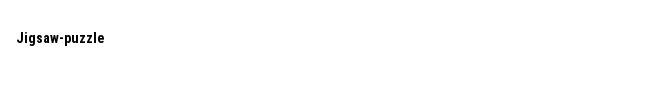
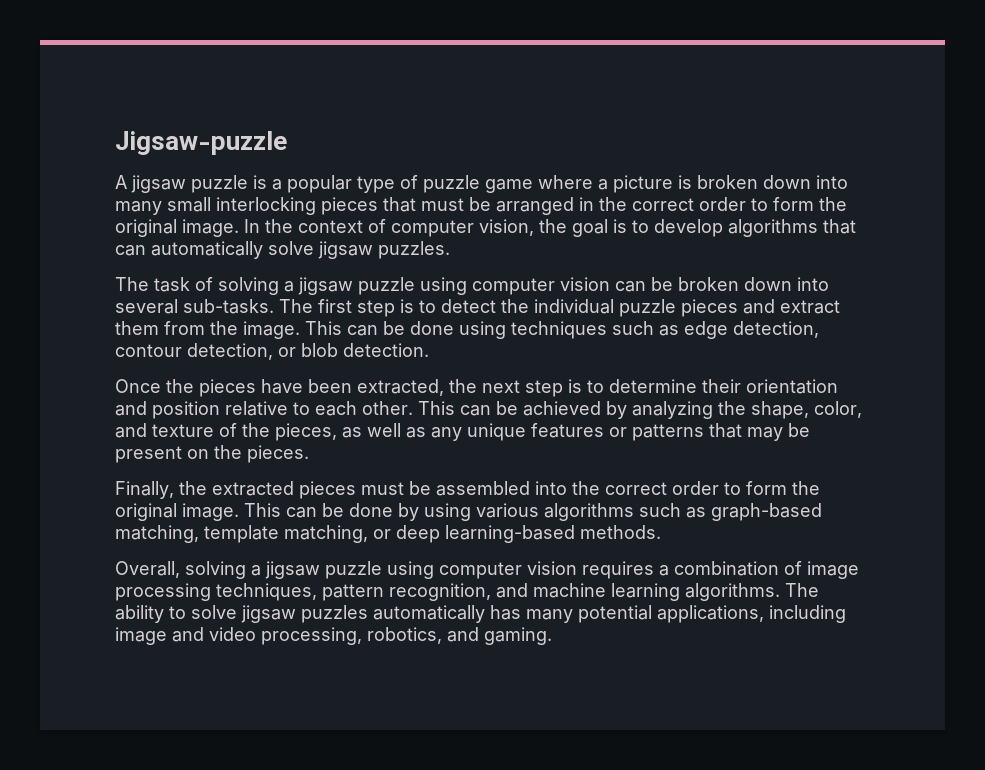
+ A jigsaw puzzle is a popular type of puzzle game where a picture is broken down into many small interlocking pieces that must be arranged in the correct order to form the original image. In the context of computer vision, the goal is to develop algorithms that can automatically solve jigsaw puzzles.
+ The task of solving a jigsaw puzzle using computer vision can be broken down into several sub-tasks. The first step is to detect the individual puzzle pieces and extract them from the image. This can be done using techniques such as edge detection, contour detection, or blob detection.
+ Once the pieces have been extracted, the next step is to determine their orientation and position relative to each other. This can be achieved by analyzing the shape, color, and texture of the pieces, as well as any unique features or patterns that may be present on the pieces.
+ Finally, the extracted pieces must be assembled into the correct order to form the original image. This can be done by using various algorithms such as graph-based matching, template matching, or deep learning-based methods.
+ Overall, solving a jigsaw puzzle using computer vision requires a combination of image processing techniques, pattern recognition, and machine learning algorithms. The ability to solve jigsaw puzzles automatically has many potential applications, including image and video processing, robotics, and gaming.

